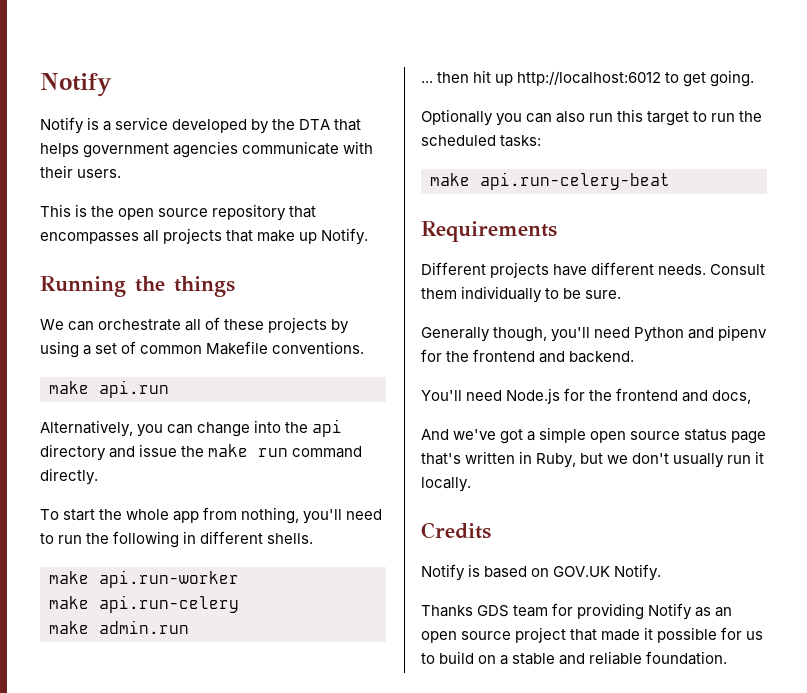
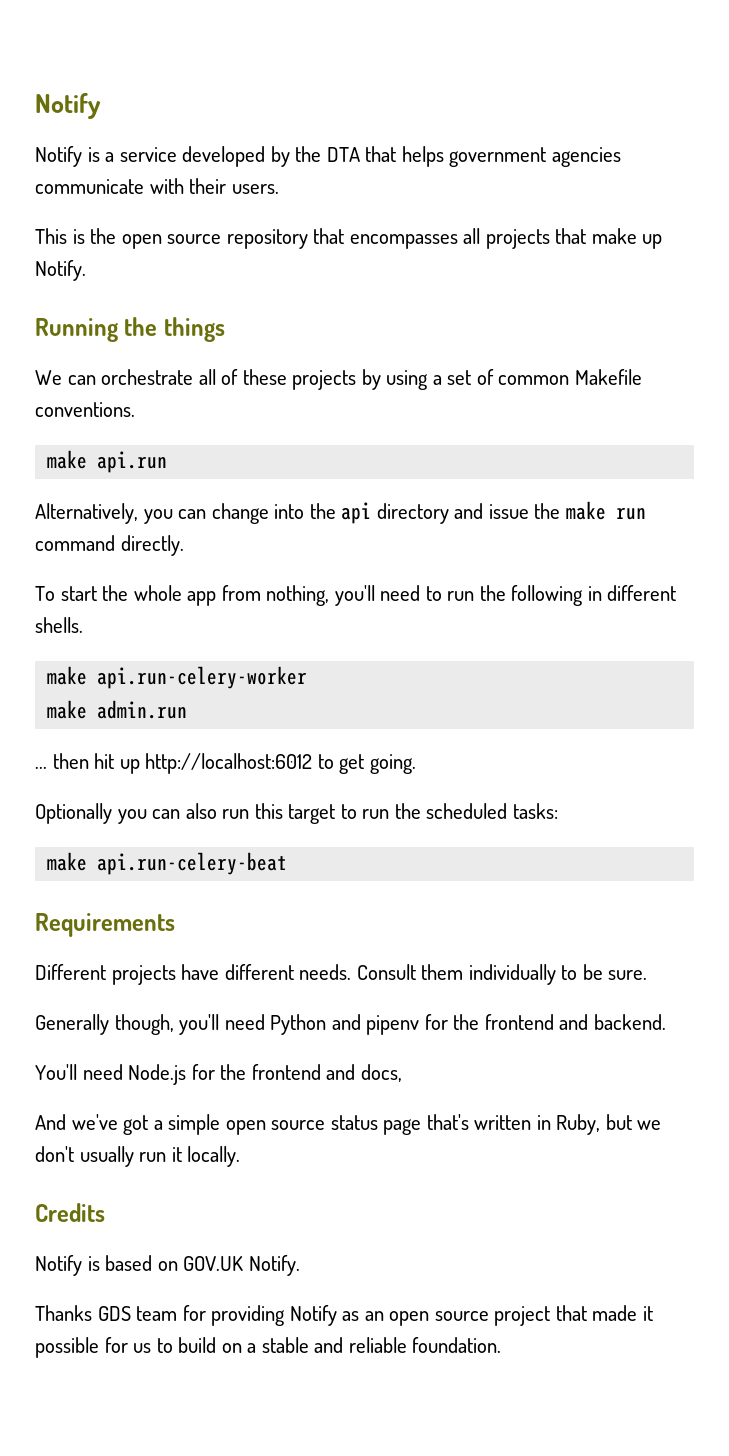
- make api.run-worker
- make api.run-celery
+ make api.run-celery-worker

